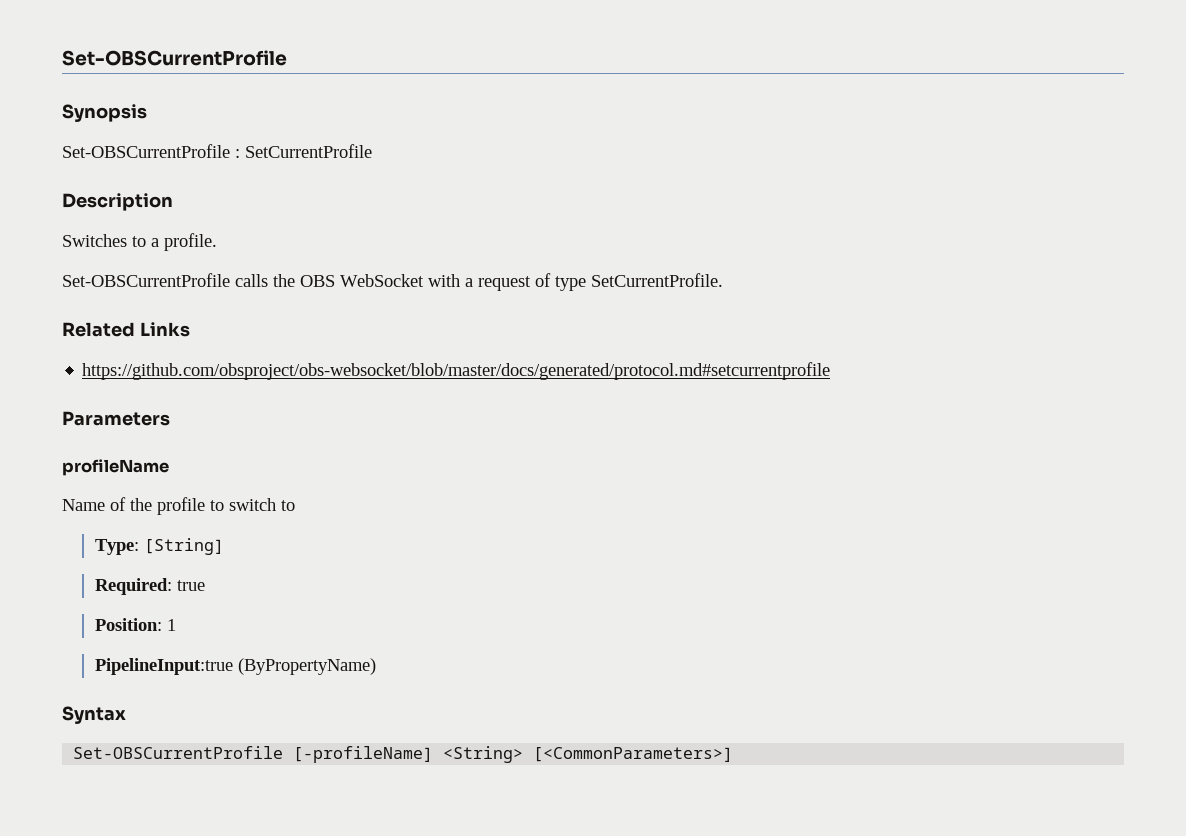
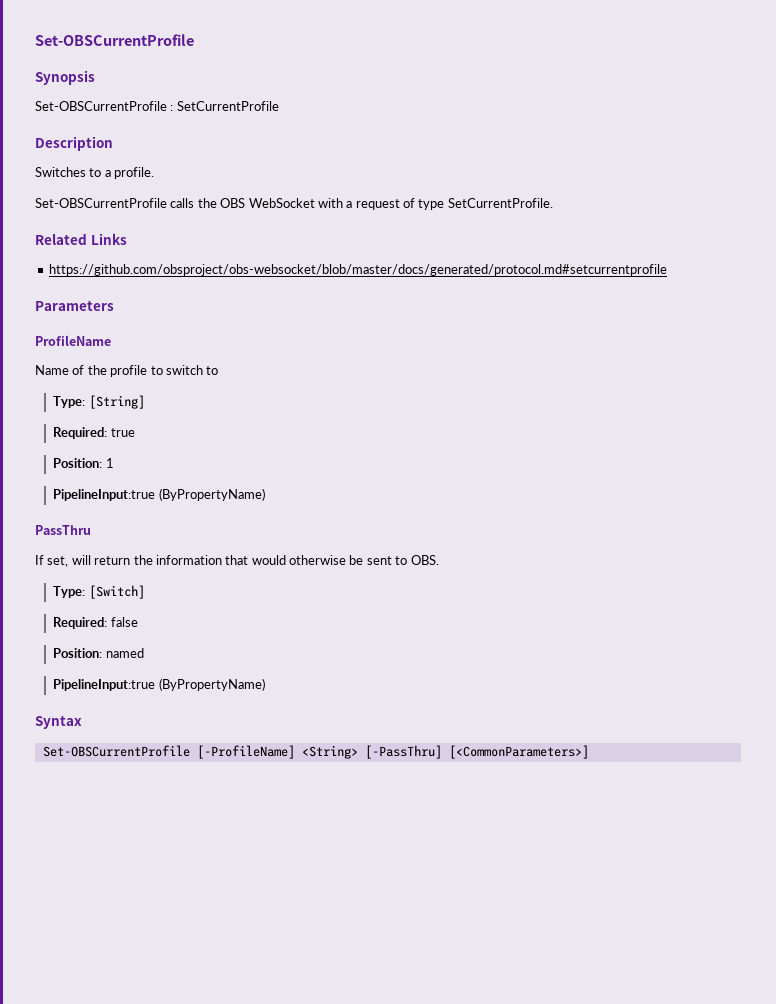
- profileName
+ ProfileName
+ PassThru
+ If set, will return the information that would otherwise be sent to OBS.
+ Type: [Switch]
+ Required: false
+ Position: named
+ PipelineInput:true (ByPropertyName)
- Set-OBSCurrentProfile [-profileName] <String> [<CommonParameters>]
+ Set-OBSCurrentProfile [-ProfileName] <String> [-PassThru] [<CommonParameters>]

